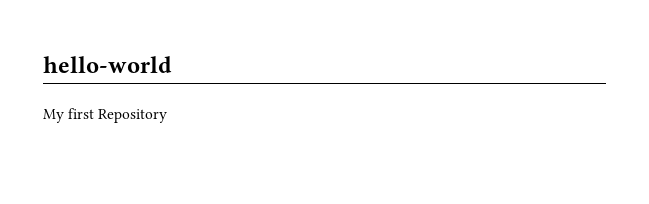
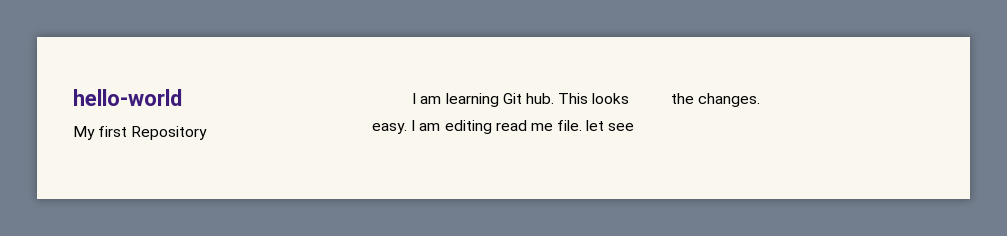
+ I am learning Git hub. This looks easy. I am editing read me file. let see the changes.

